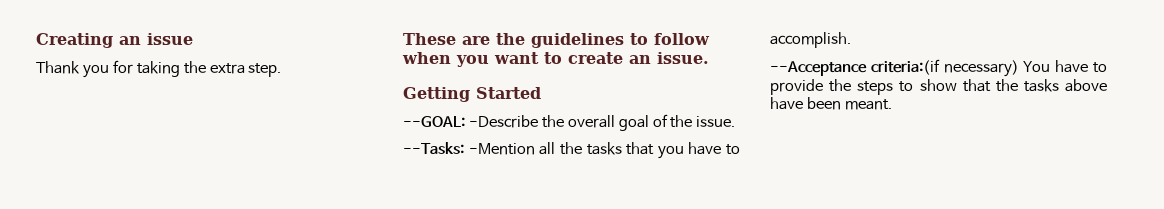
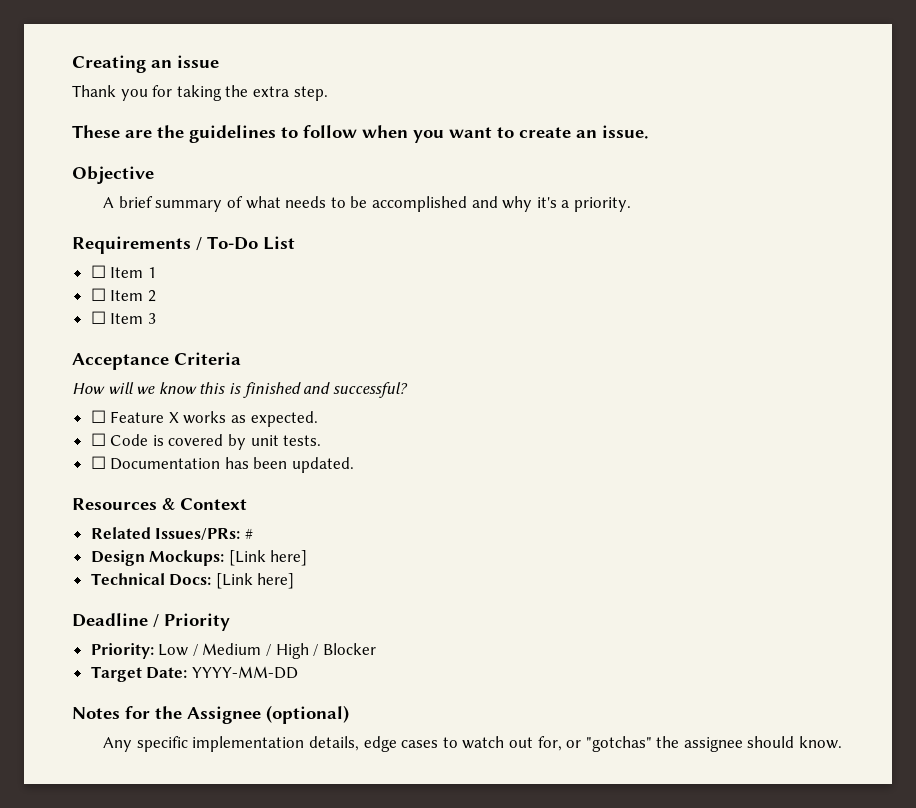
- Getting Started
- --GOAL: -Describe the overall goal of the issue.
- --Tasks: -Mention all the tasks that you have to accomplish.
- --Acceptance criteria:(if necessary) You have to provide the steps to show that the tasks above have been meant.
+ Objective
+ A brief summary of what needs to be accomplished and why it's a priority.
+ Requirements / To-Do List
+ ☐ Item 1
+ ☐ Item 2
+ ☐ Item 3
+ Acceptance Criteria
+ How will we know this is finished and successful?
+ ☐ Feature X works as expected.
+ ☐ Code is covered by unit tests.
+ ☐ Documentation has been updated.
+ Resources & Context
+ Related Issues/PRs: #
+ Design Mockups: [Link here]
+ Technical Docs: [Link here]
+ Deadline / Priority
+ Priority: Low / Medium / High / Blocker
+ Target Date: YYYY-MM-DD
+ Notes for the Assignee (optional)
+ Any specific implementation details, edge cases to watch out for, or "gotchas" the assignee should know.

